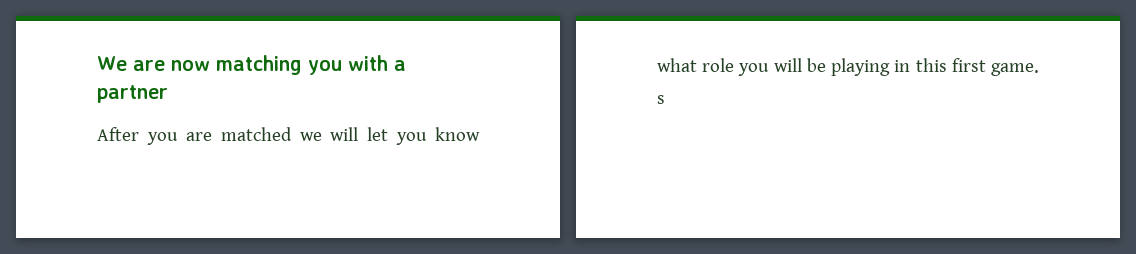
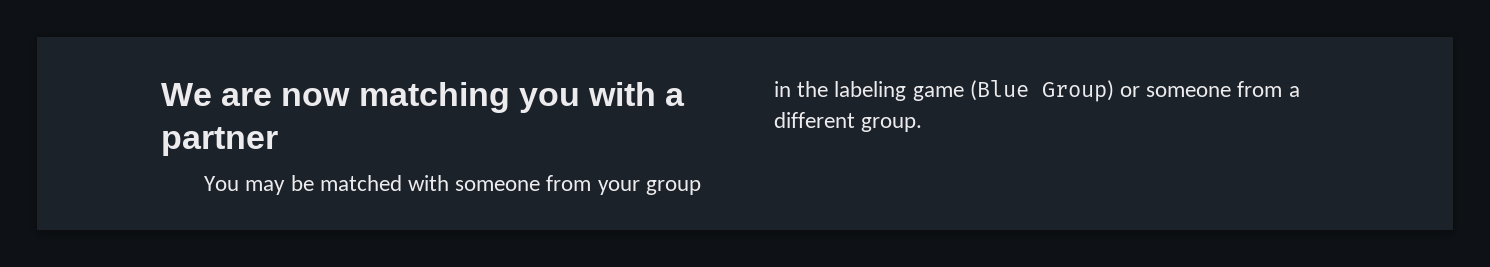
- After you are matched we will let you know what role you will be playing in this first game. s
+ You may be matched with someone from your group in the labeling game (Blue Group) or someone from a different group.

